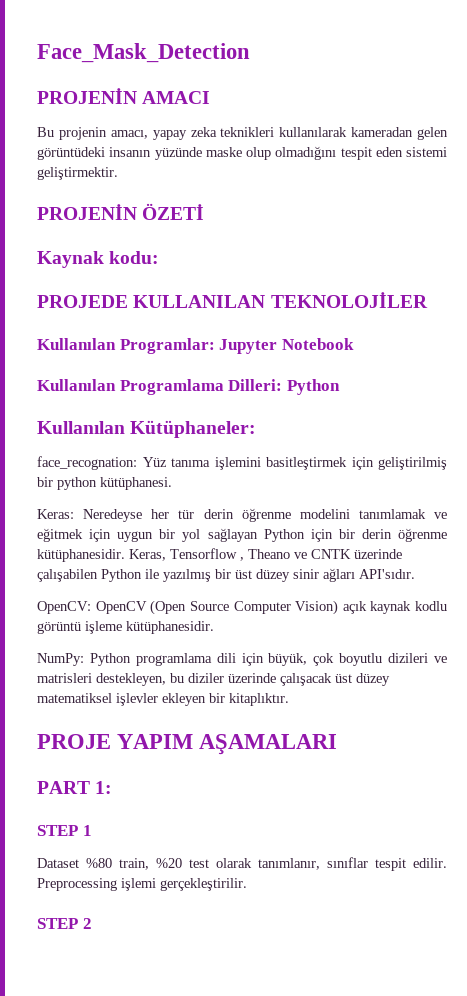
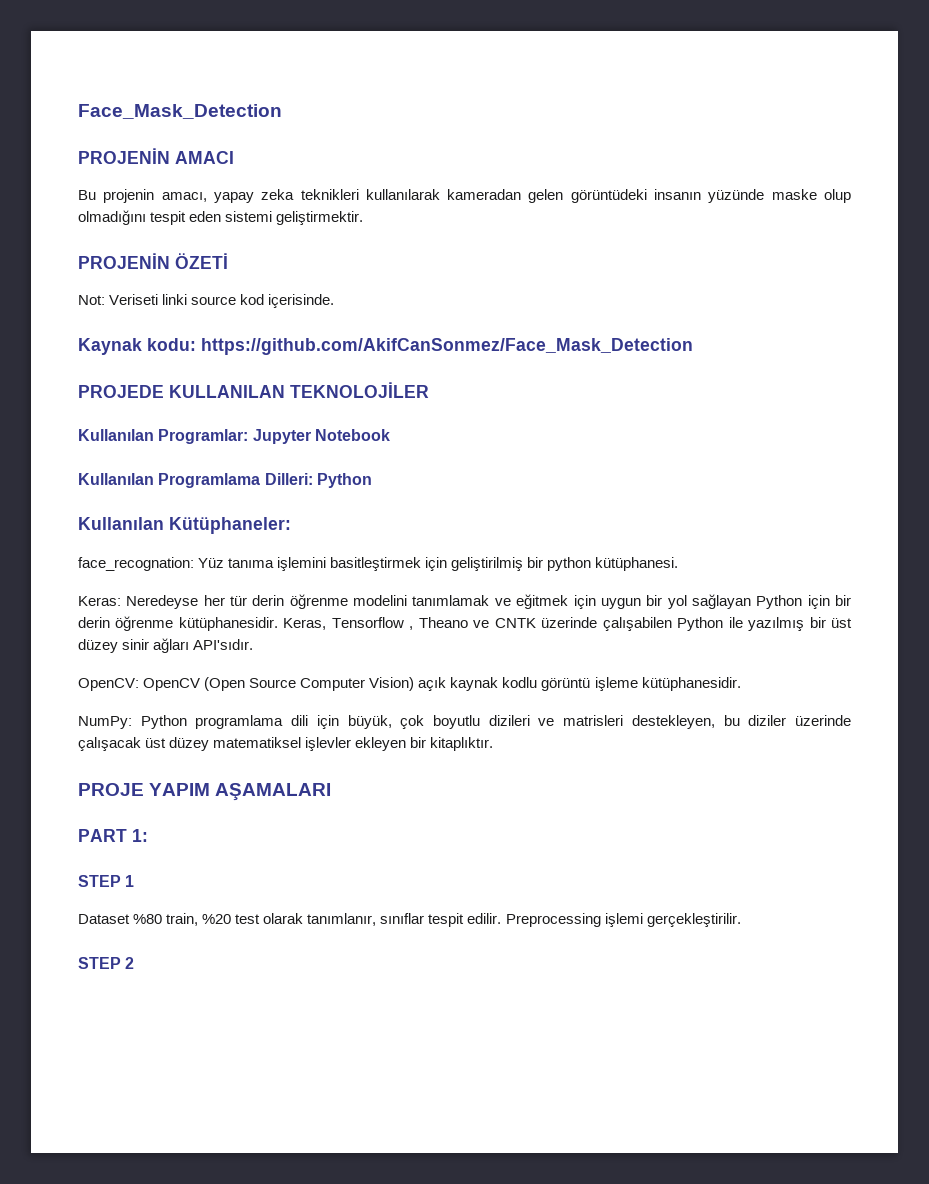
+ Not: Veriseti linki source kod içerisinde.
- Kaynak kodu:
+ Kaynak kodu: https://github.com/AkifCanSonmez/Face_Mask_Detection

